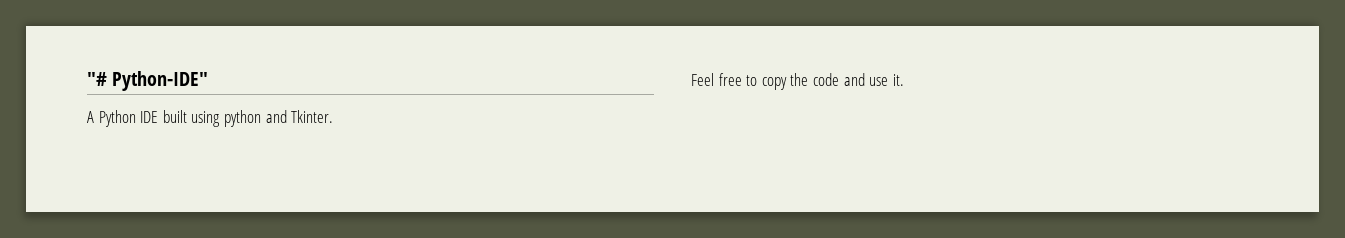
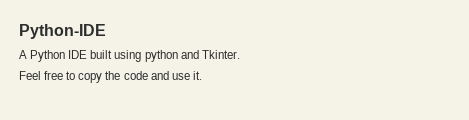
- "# Python-IDE"
+ Python-IDE

